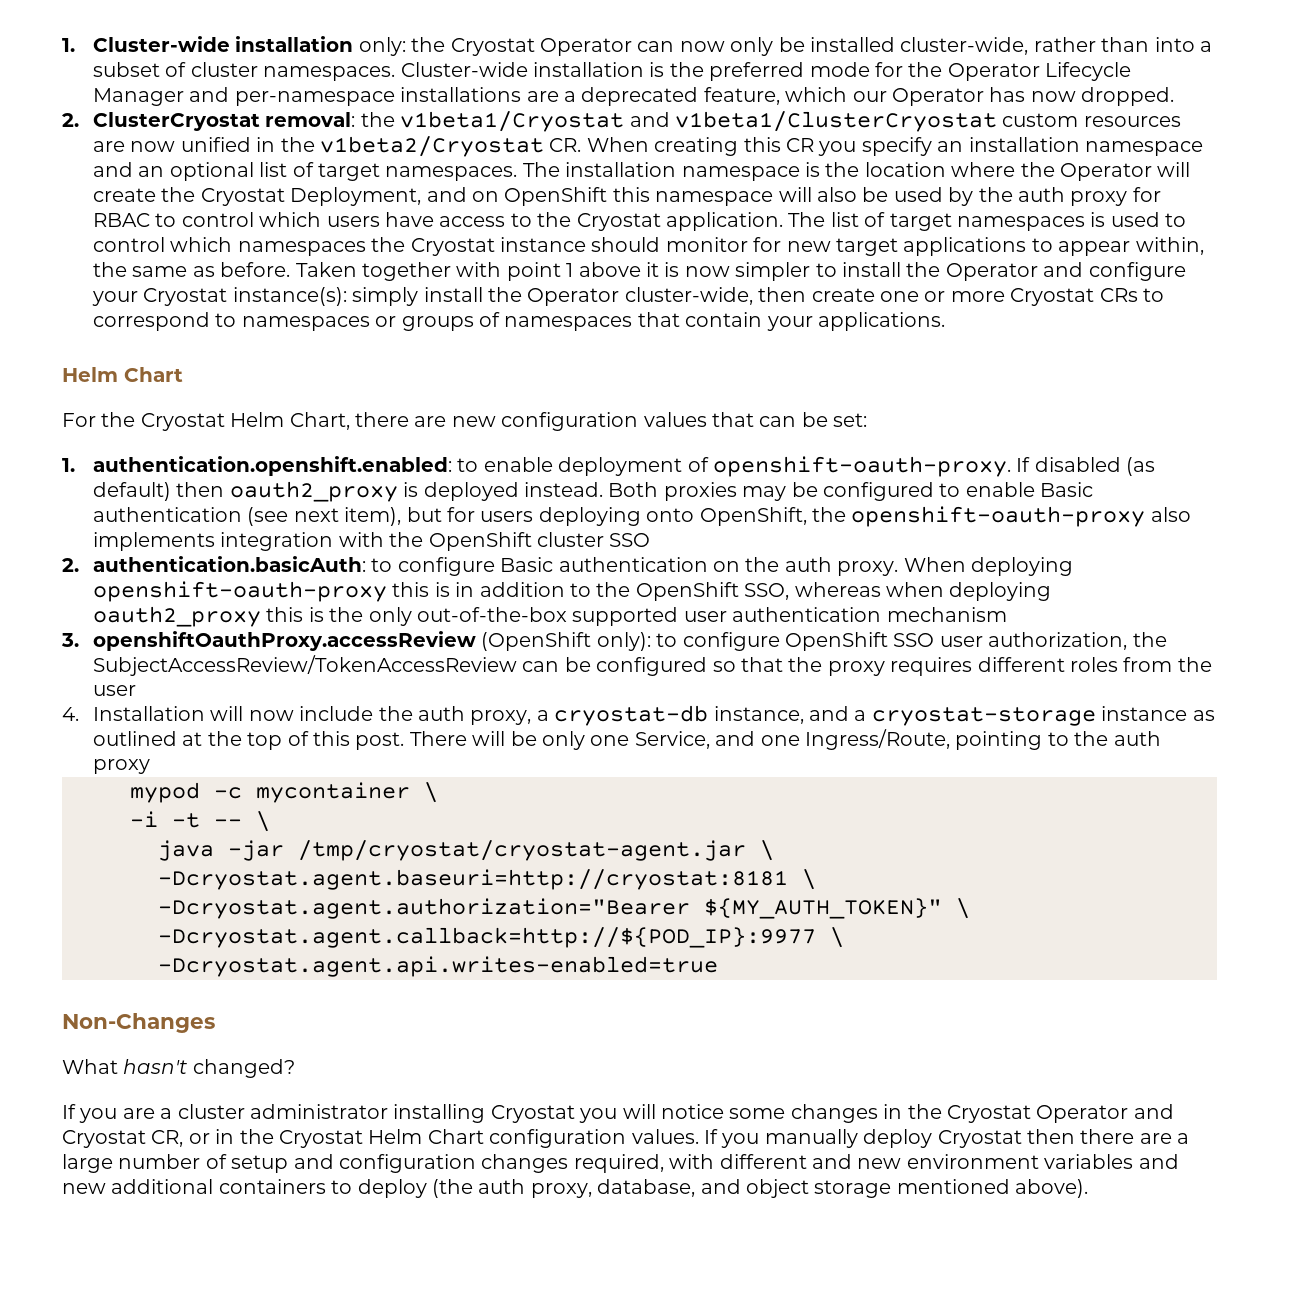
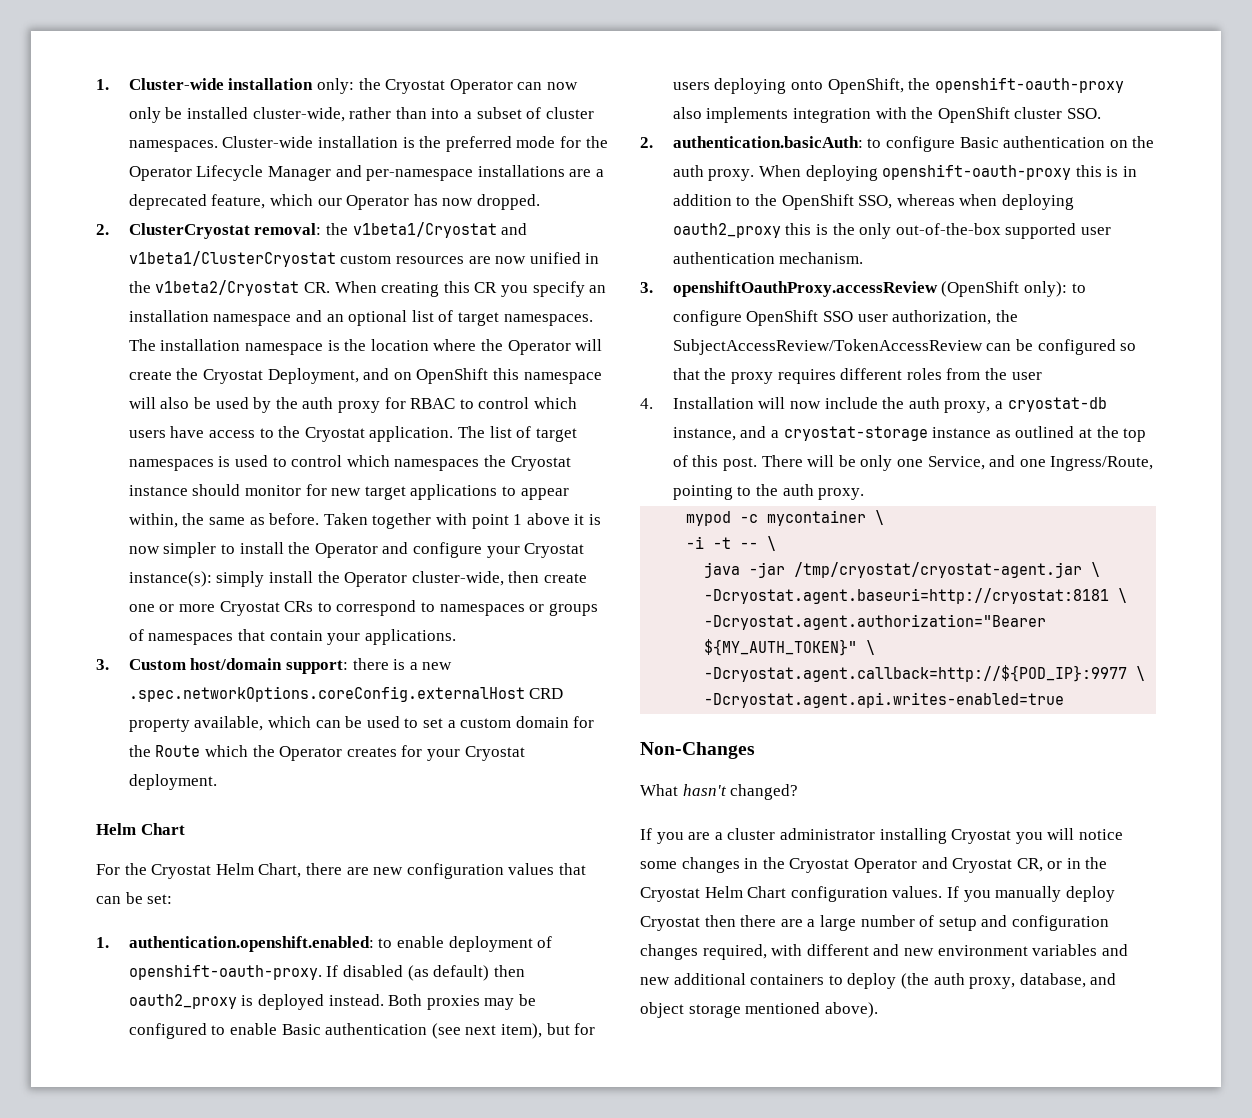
+ 3. Custom host/domain support: there is a new .spec.networkOptions.coreConfig.externalHost CRD property available, which can be used to set a custom domain for the Route which the Operator creates for your Cryostat deployment.
- Both proxies may be configured to enable Basic authentication (see next item), but for users deploying onto OpenShift, the openshift-oauth-proxy also implements integration with the OpenShift cluster SSO
+ Both proxies may be configured to enable Basic authentication (see next item), but for users deploying onto OpenShift, the openshift-oauth-proxy also implements integration with the OpenShift cluster SSO.
- When deploying openshift-oauth-proxy this is in addition to the OpenShift SSO, whereas when deploying oauth2_proxy this is the only out-of-the-box supported user authentication mechanism
+ When deploying openshift-oauth-proxy this is in addition to the OpenShift SSO, whereas when deploying oauth2_proxy this is the only out-of-the-box supported user authentication mechanism.
- There will be only one Service, and one Ingress/Route, pointing to the auth proxy
+ There will be only one Service, and one Ingress/Route, pointing to the auth proxy.

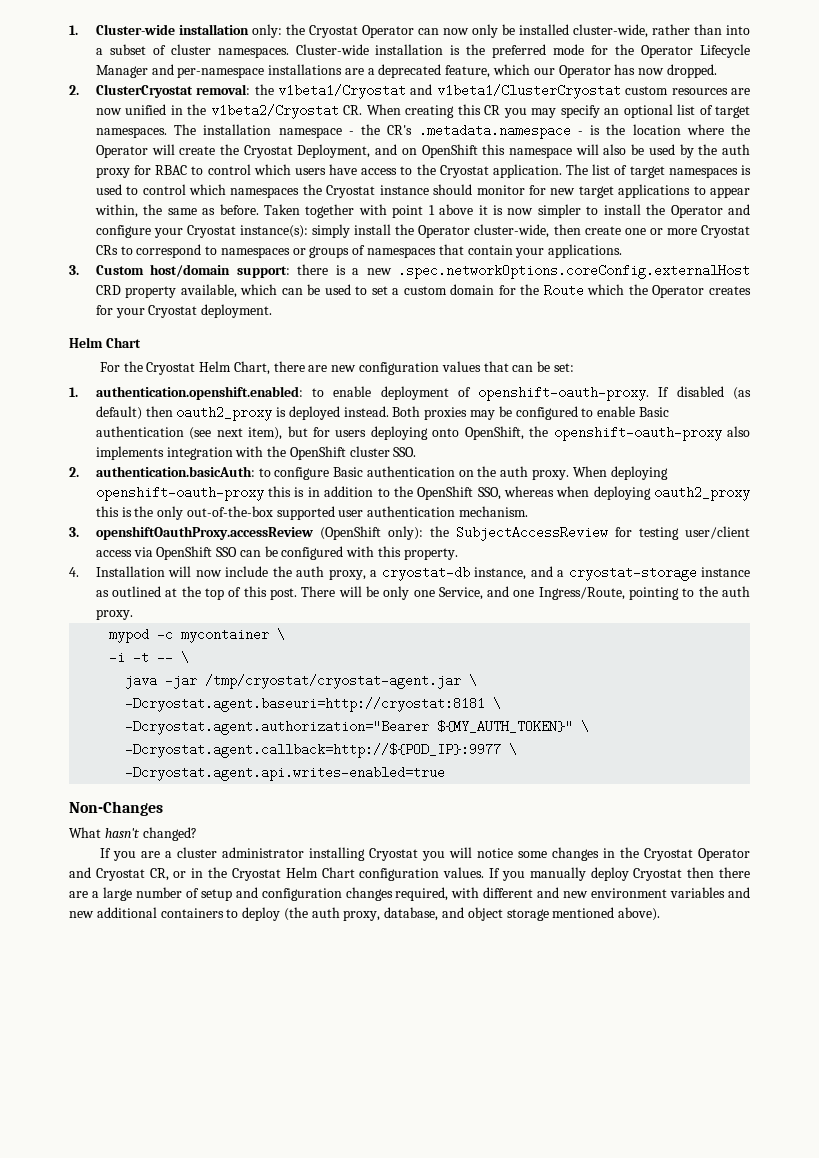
- 2. ClusterCryostat removal: the v1beta1/Cryostat and v1beta1/ClusterCryostat custom resources are now unified in the v1beta2/Cryostat CR. When creating this CR you specify an installation namespace and an optional list of target namespaces.
+ 2. ClusterCryostat removal: the v1beta1/Cryostat and v1beta1/ClusterCryostat custom resources are now unified in the v1beta2/Cryostat CR. When creating this CR you may specify an optional list of target namespaces.
- The installation namespace is the location where the Operator will create the Cryostat Deployment, and on OpenShift this namespace will also be used by the auth proxy for RBAC to control which users have access to the Cryostat application.
+ The installation namespace - the CR's .metadata.namespace - is the location where the Operator will create the Cryostat Deployment, and on OpenShift this namespace will also be used by the auth proxy for RBAC to control which users have access to the Cryostat application.
- 3. openshiftOauthProxy.accessReview (OpenShift only): to configure OpenShift SSO user authorization, the SubjectAccessReview/TokenAccessReview can be configured so that the proxy requires different roles from the user
+ 3. openshiftOauthProxy.accessReview (OpenShift only): the SubjectAccessReview for testing user/client access via OpenShift SSO can be configured with this property.

